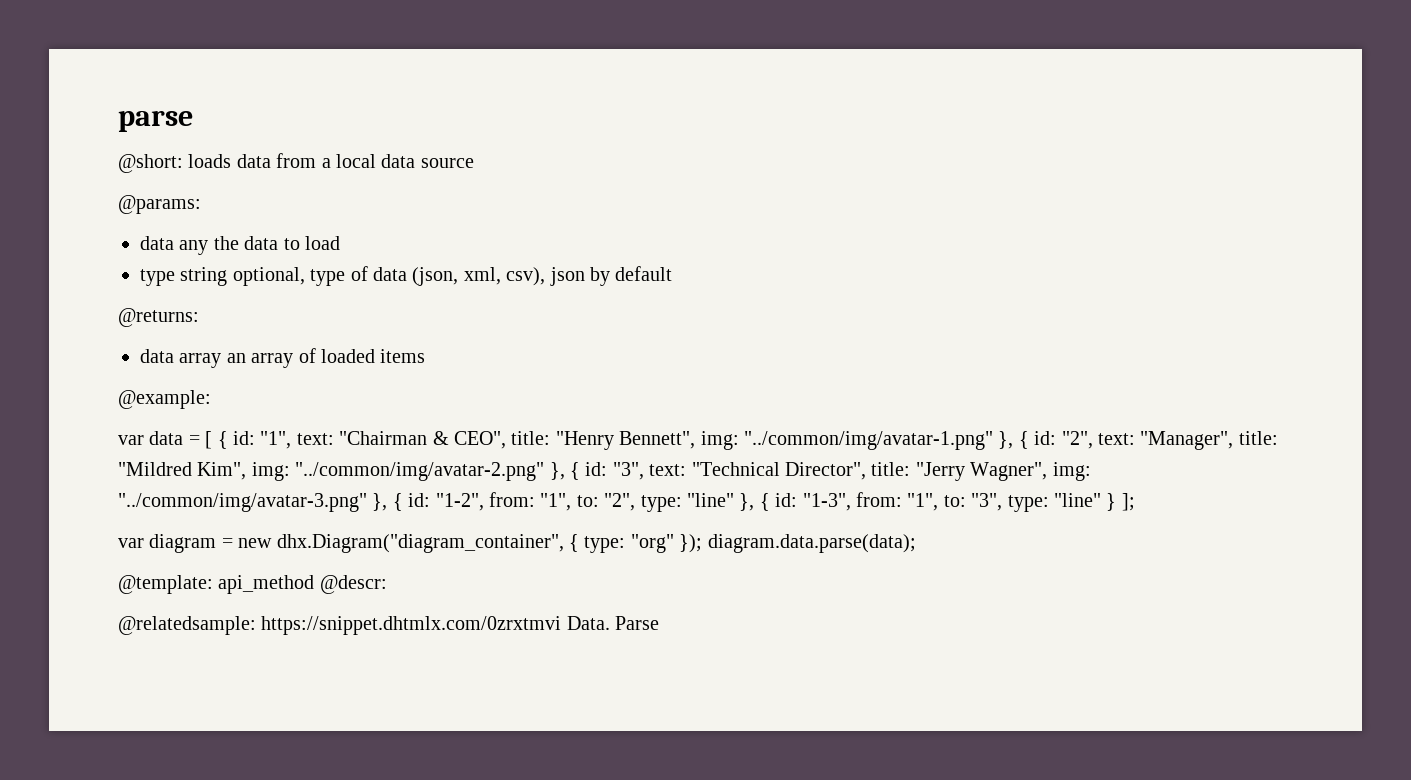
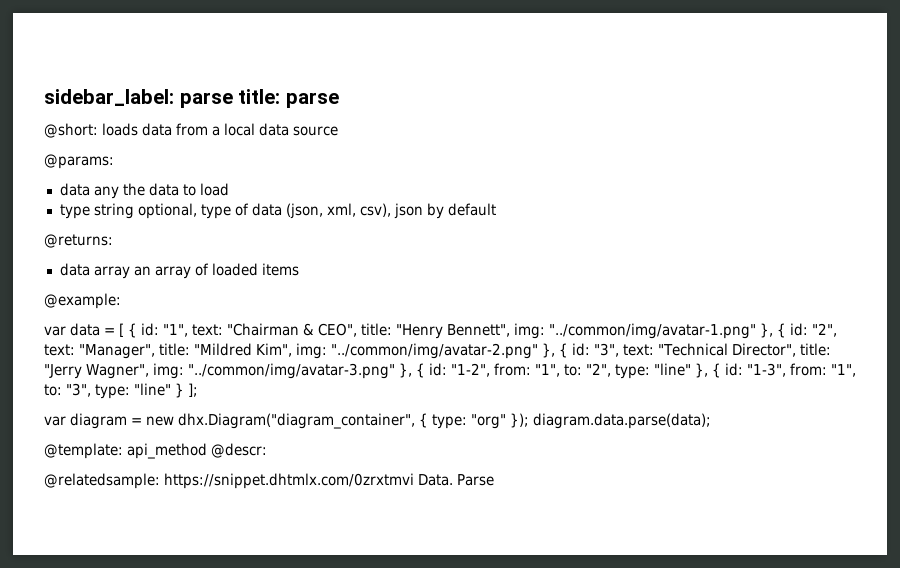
- parse
+ sidebar_label: parse title: parse

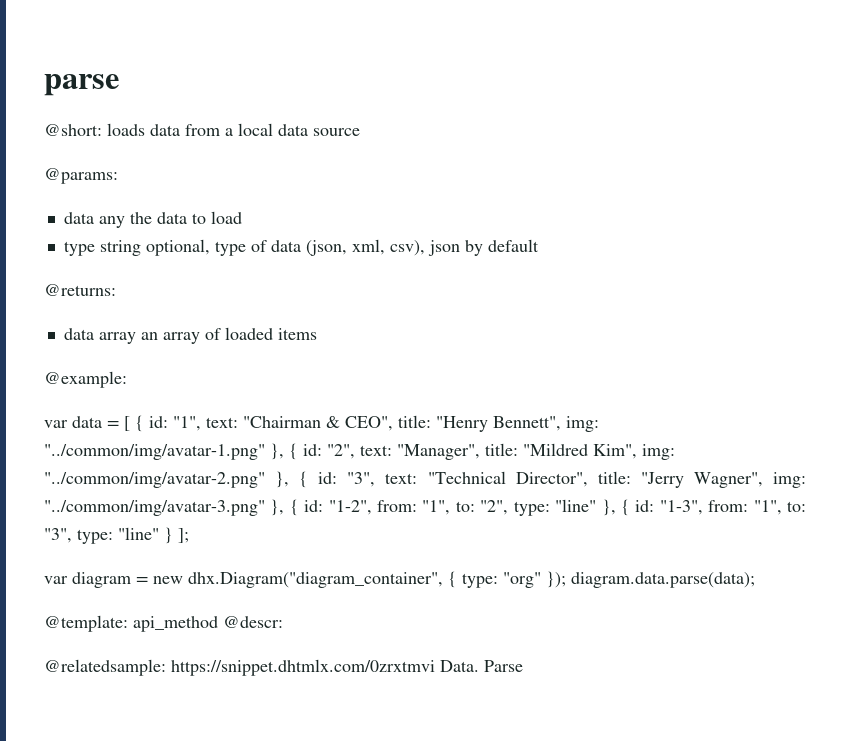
- sidebar_label: parse title: parse
+ parse

